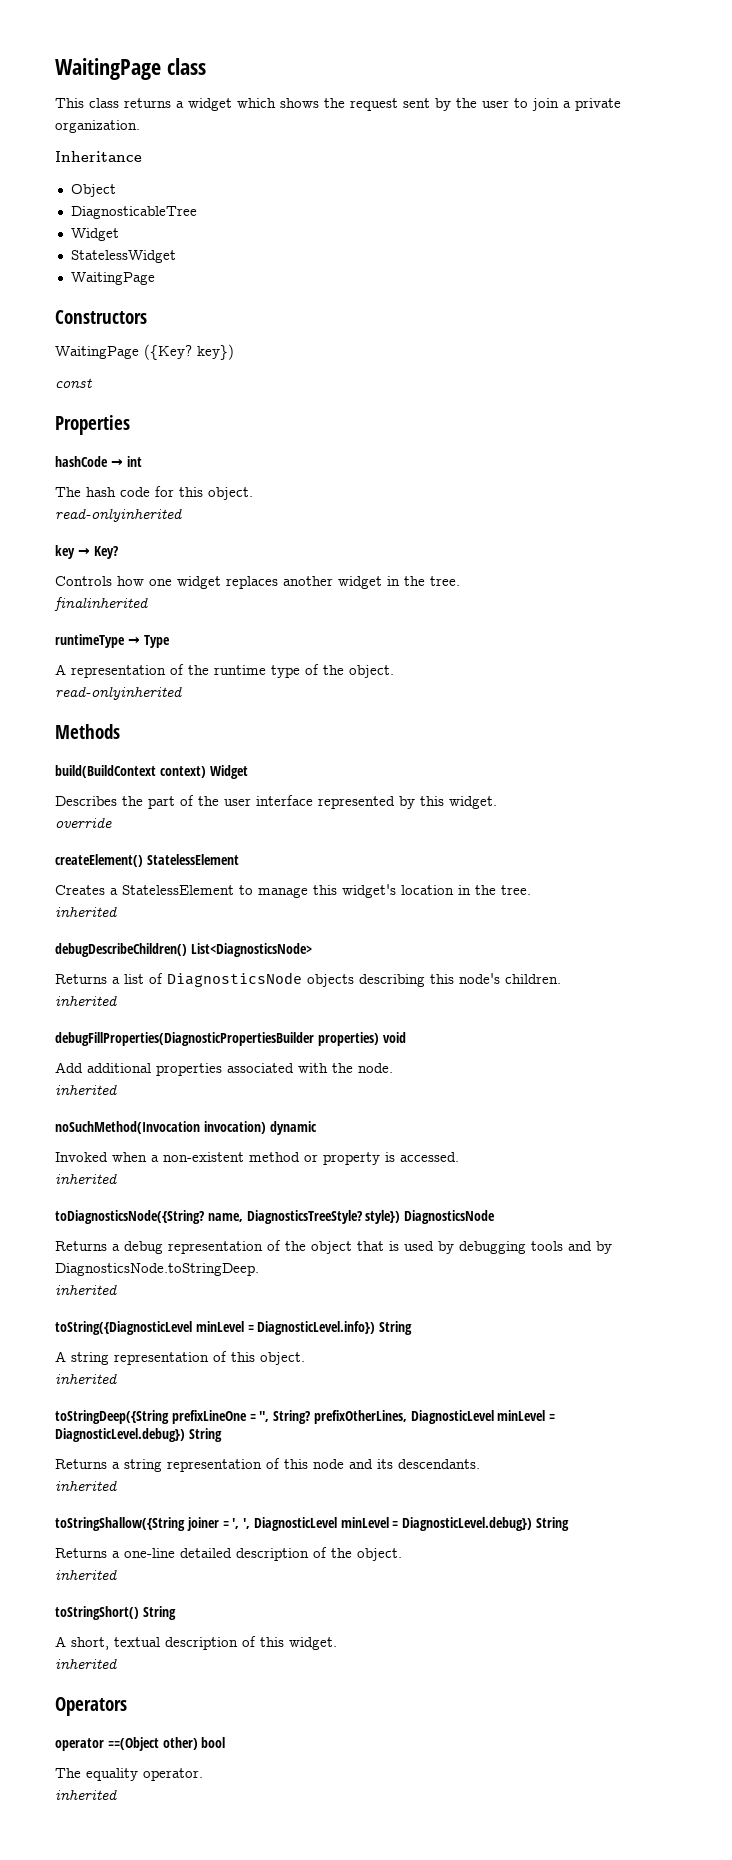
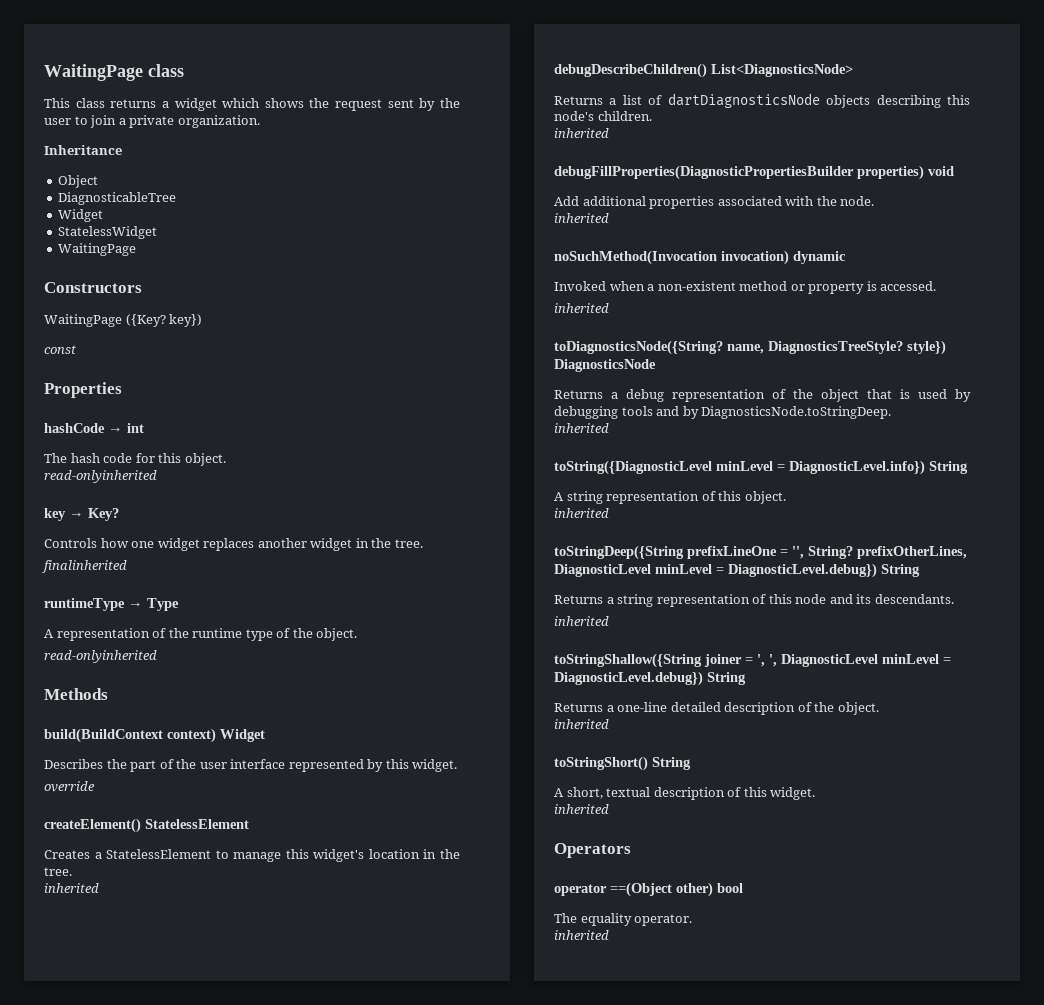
- Returns a list of DiagnosticsNode objects describing this node's children.
+ Returns a list of dartDiagnosticsNode objects describing this node's children.

